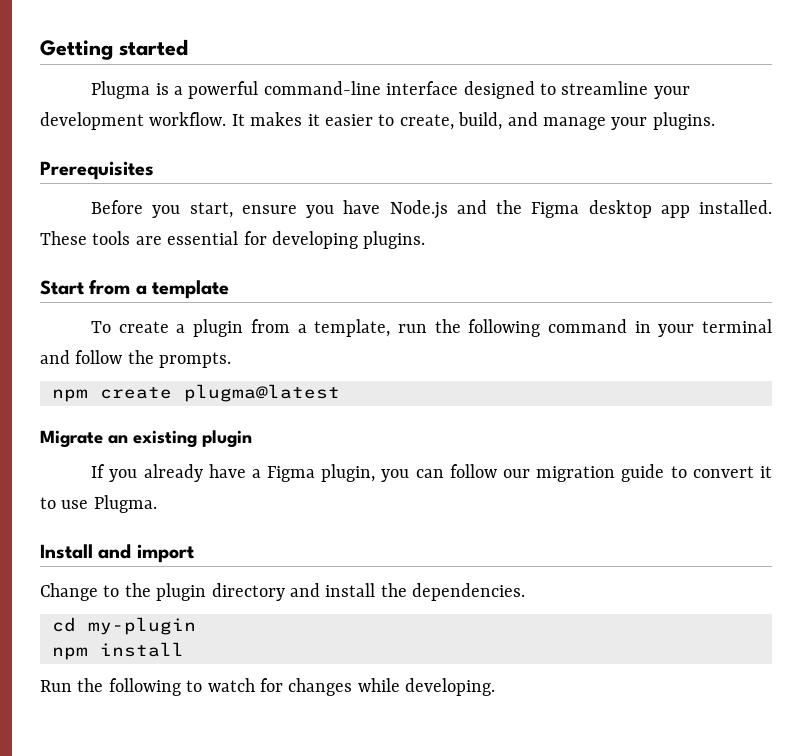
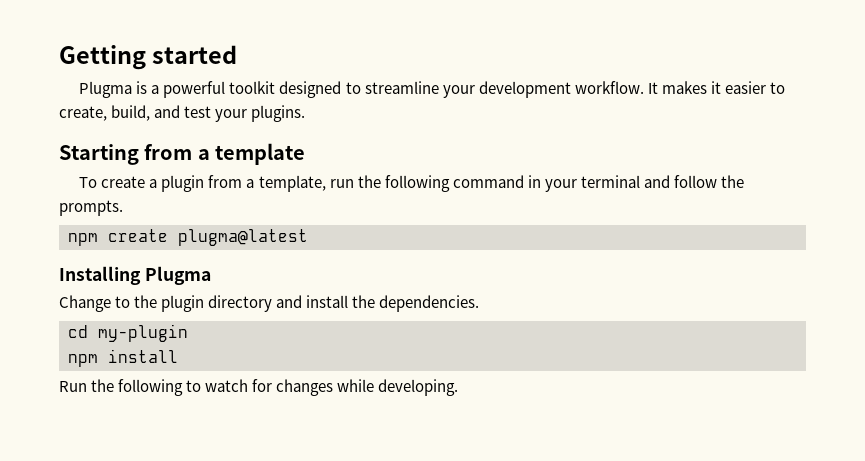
- Plugma is a powerful command-line interface designed to streamline your development workflow.
+ Plugma is a powerful toolkit designed to streamline your development workflow.
- It makes it easier to create, build, and manage your plugins.
+ It makes it easier to create, build, and test your plugins.
- Prerequisites
- Before you start, ensure you have Node.js and the Figma desktop app installed. These tools are essential for developing plugins.
- Start from a template
+ Starting from a template
- Migrate an existing plugin
- If you already have a Figma plugin, you can follow our migration guide to convert it to use Plugma.
- Install and import
+ Installing Plugma

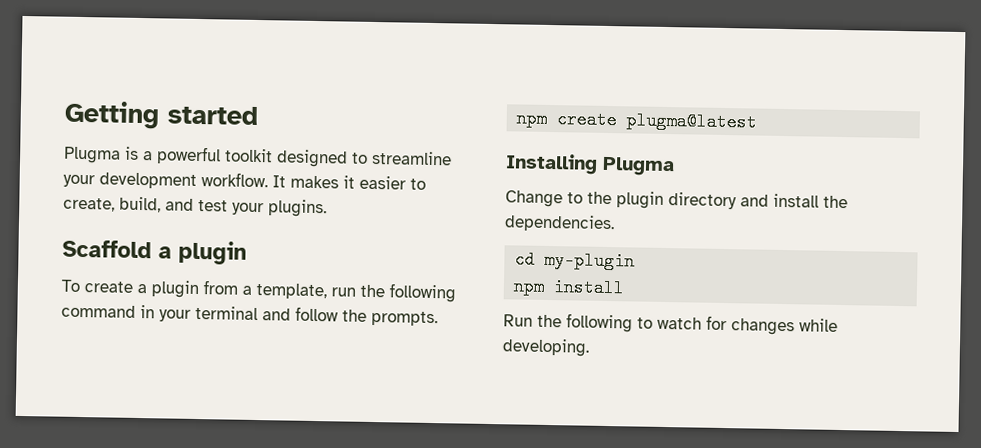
- Starting from a template
+ Scaffold a plugin

